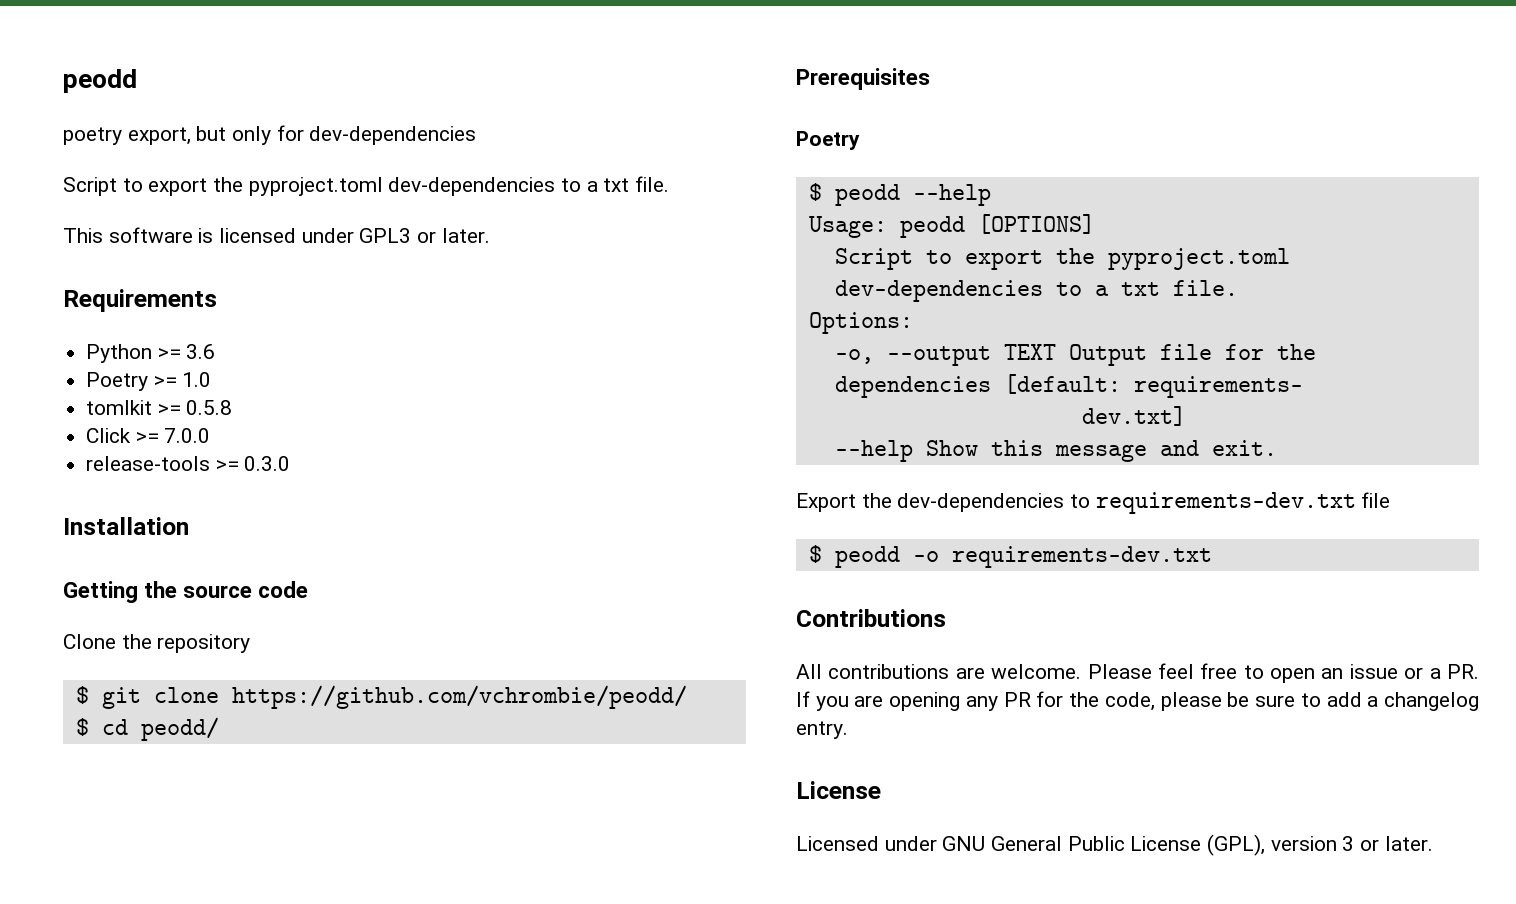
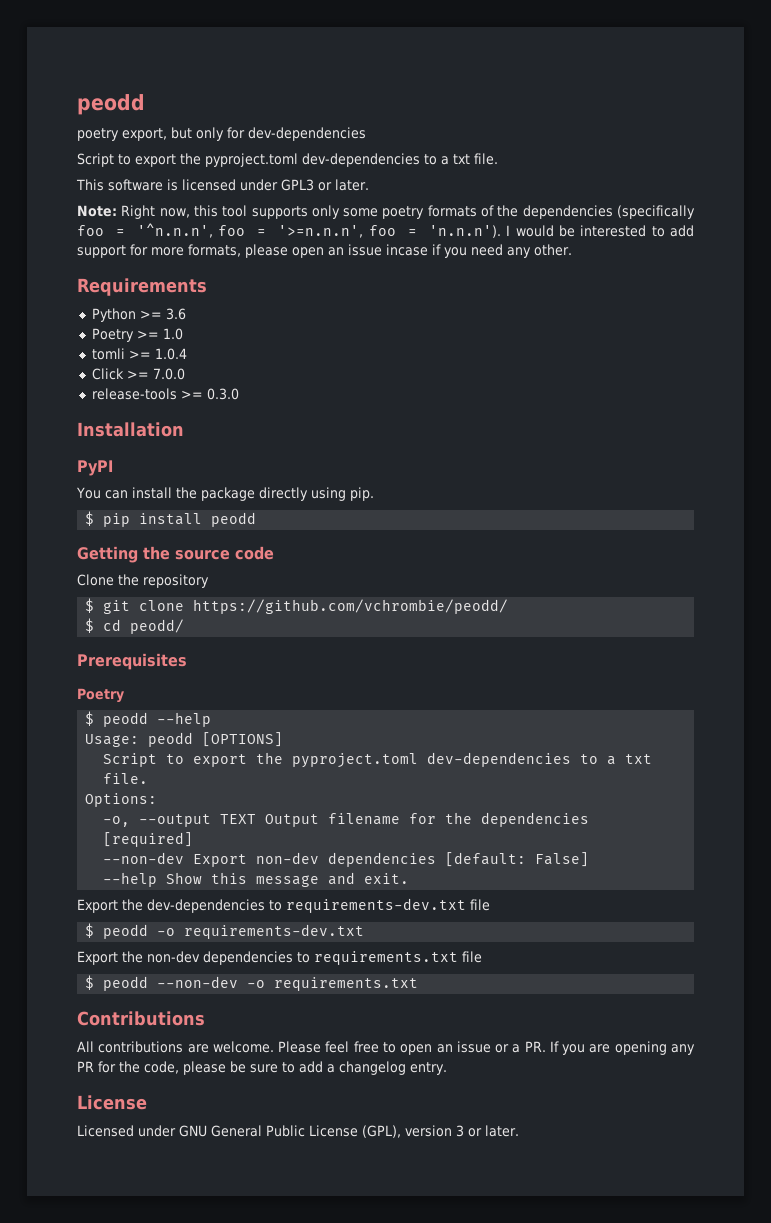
+ Note: Right now, this tool supports only some poetry formats of the dependencies (specifically foo = '^n.n.n', foo = '>=n.n.n', foo = 'n.n.n'). I would be interested to add support for more formats, please open an issue incase if you need any other.
- tomlkit >= 0.5.8
+ tomli >= 1.0.4
+ PyPI
+ You can install the package directly using pip.
+ $ pip install peodd
- -o, --output TEXT Output file for the dependencies [default: requirements-
- dev.txt]
+ -o, --output TEXT Output filename for the dependencies [required]
+ --non-dev Export non-dev dependencies [default: False]
+ Export the non-dev dependencies to requirements.txt file
+ $ peodd --non-dev -o requirements.txt

